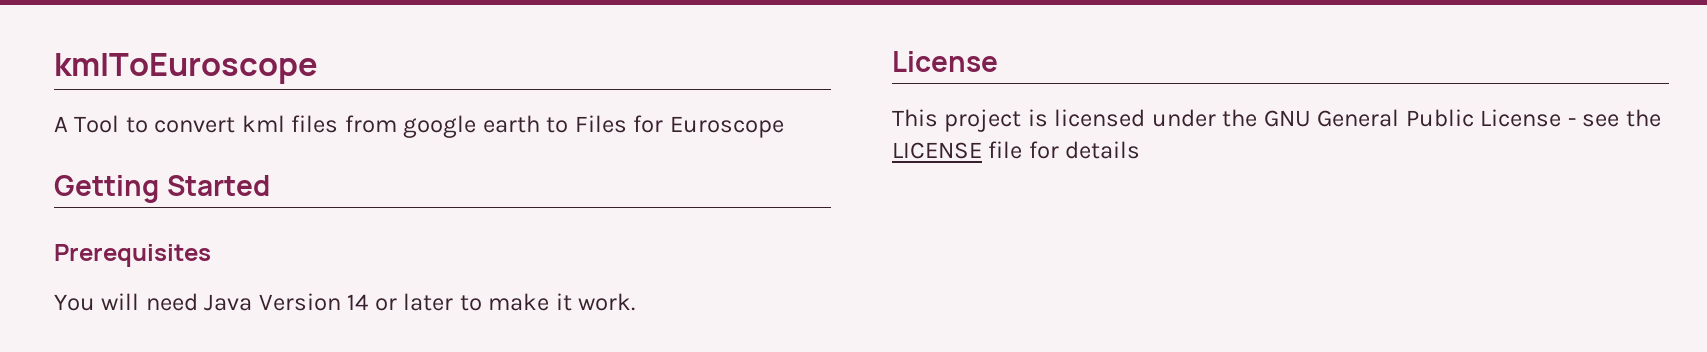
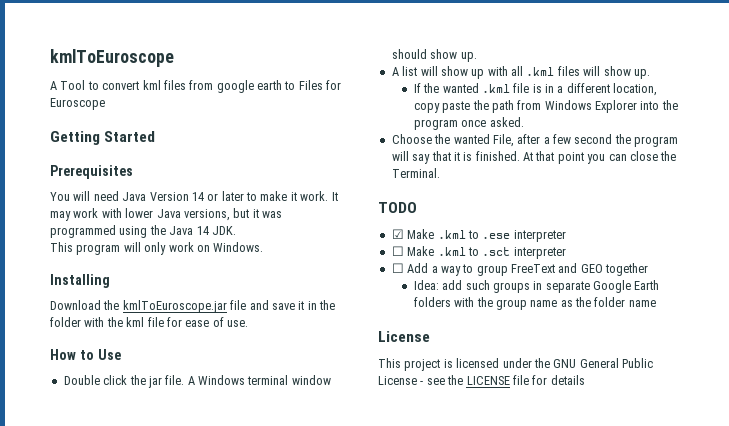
+ It may work with lower Java versions, but it was programmed using the Java 14 JDK.
+ This program will only work on Windows.
+ Installing
+ Download the kmlToEuroscope.jar file and save it in the folder with the kml file for ease of use.
+ How to Use
+ Double click the jar file. A Windows terminal window should show up.
+ A list will show up with all .kml files will show up.
+ If the wanted .kml file is in a different location, copy paste the path from Windows Explorer into the program once asked.
+ Choose the wanted File, after a few second the program will say that it is finished. At that point you can close the Terminal.
+ TODO
+ ☑ Make .kml to .ese interpreter
+ ☐ Make .kml to .sct interpreter
+ ☐ Add a way to group FreeText and GEO together
+ Idea: add such groups in separate Google Earth folders with the group name as the folder name

